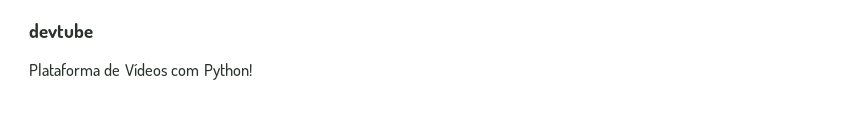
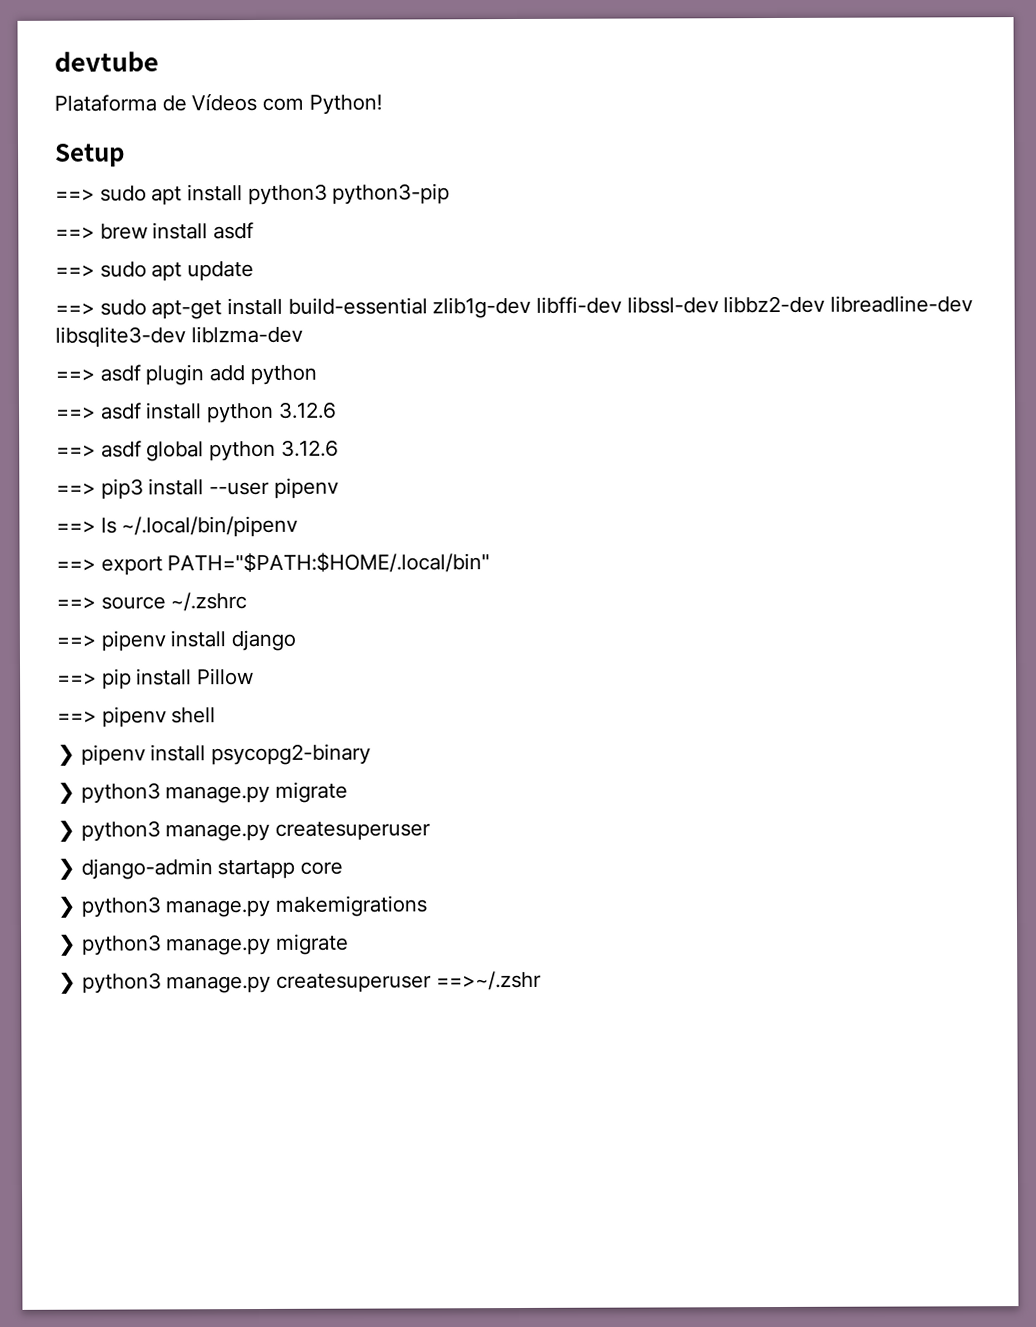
+ Setup
+ ==> sudo apt install python3 python3-pip
+ ==> brew install asdf
+ ==> sudo apt update
+ ==> sudo apt-get install build-essential zlib1g-dev libffi-dev libssl-dev libbz2-dev libreadline-dev libsqlite3-dev liblzma-dev
+ ==> asdf plugin add python
+ ==> asdf install python 3.12.6
+ ==> asdf global python 3.12.6
+ ==> pip3 install --user pipenv
+ ==> ls ~/.local/bin/pipenv
+ ==> export PATH="$PATH:$HOME/.local/bin"
+ ==> source ~/.zshrc
+ ==> pipenv install django
+ ==> pip install Pillow
+ ==> pipenv shell
+ ❯ pipenv install psycopg2-binary
+ ❯ python3 manage.py migrate
+ ❯ python3 manage.py createsuperuser
+ ❯ django-admin startapp core
+ ❯ python3 manage.py makemigrations
+ ❯ python3 manage.py migrate
+ ❯ python3 manage.py createsuperuser ==>~/.zshr

